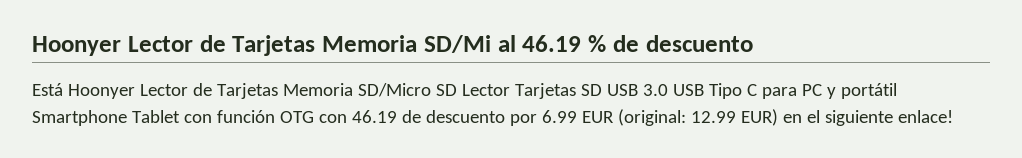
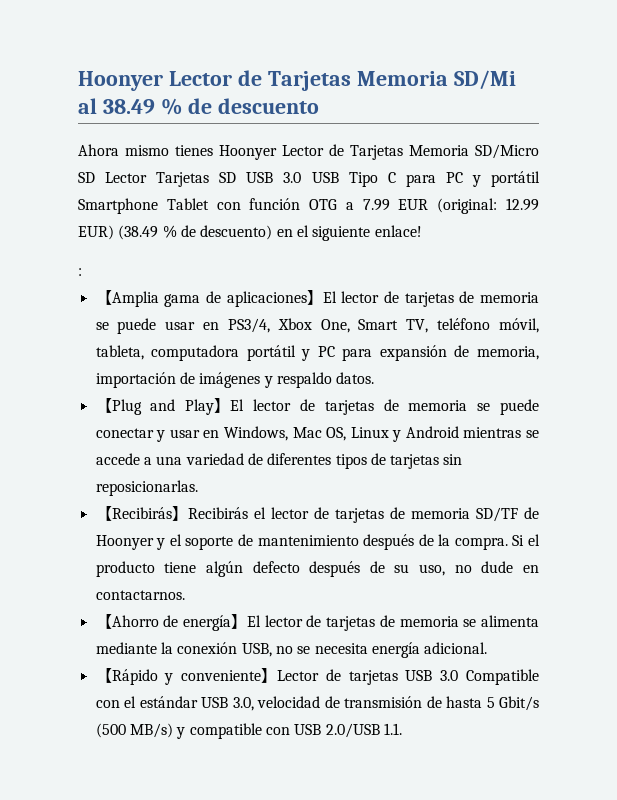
- Hoonyer Lector de Tarjetas Memoria SD/Mi al 46.19 % de descuento
+ Hoonyer Lector de Tarjetas Memoria SD/Mi al 38.49 % de descuento
- Está Hoonyer Lector de Tarjetas Memoria SD/Micro SD Lector Tarjetas SD USB 3.0 USB Tipo C para PC y portátil Smartphone Tablet con función OTG con 46.19 de descuento por 6.99 EUR (original: 12.99 EUR) en el siguiente enlace!
+ Ahora mismo tienes Hoonyer Lector de Tarjetas Memoria SD/Micro SD Lector Tarjetas SD USB 3.0 USB Tipo C para PC y portátil Smartphone Tablet con función OTG a 7.99 EUR (original: 12.99 EUR) (38.49 % de descuento) en el siguiente enlace!
+ :
+ 【Amplia gama de aplicaciones】El lector de tarjetas de memoria se puede usar en PS3/4, Xbox One, Smart TV, teléfono móvil, tableta, computadora portátil y PC para expansión de memoria, importación de imágenes y respaldo datos.
+ 【Plug and Play】El lector de tarjetas de memoria se puede conectar y usar en Windows, Mac OS, Linux y Android mientras se accede a una variedad de diferentes tipos de tarjetas sin reposicionarlas.
+ 【Recibirás】Recibirás el lector de tarjetas de memoria SD/TF de Hoonyer y el soporte de mantenimiento después de la compra. Si el producto tiene algún defecto después de su uso, no dude en contactarnos.
+ 【Ahorro de energía】El lector de tarjetas de memoria se alimenta mediante la conexión USB, no se necesita energía adicional.
+ 【Rápido y conveniente】Lector de tarjetas USB 3.0 Compatible con el estándar USB 3.0, velocidad de transmisión de hasta 5 Gbit/s (500 MB/s) y compatible con USB 2.0/USB 1.1.

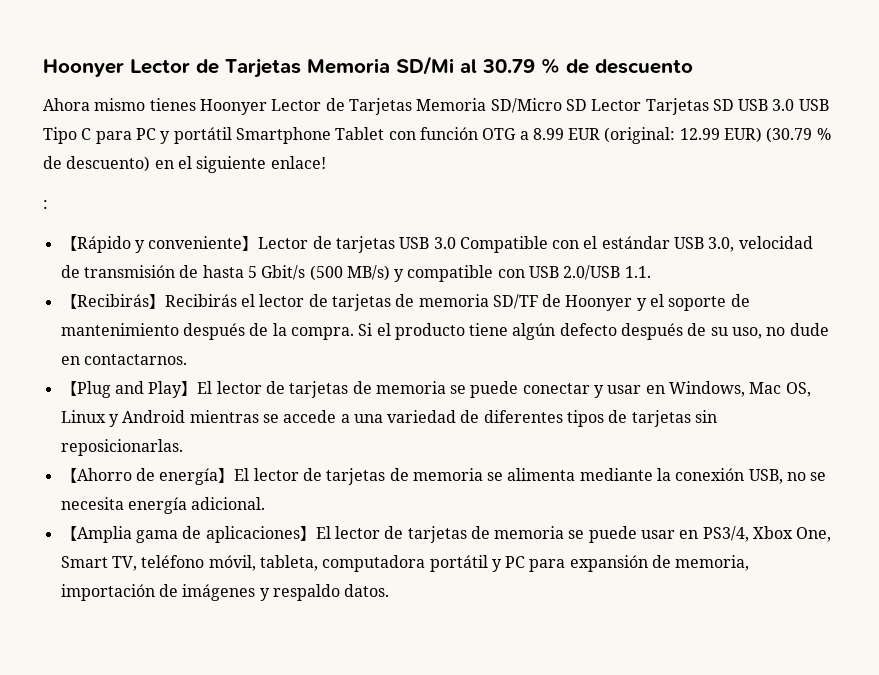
- Hoonyer Lector de Tarjetas Memoria SD/Mi al 38.49 % de descuento
+ Hoonyer Lector de Tarjetas Memoria SD/Mi al 30.79 % de descuento
- Ahora mismo tienes Hoonyer Lector de Tarjetas Memoria SD/Micro SD Lector Tarjetas SD USB 3.0 USB Tipo C para PC y portátil Smartphone Tablet con función OTG a 7.99 EUR (original: 12.99 EUR) (38.49 % de descuento) en el siguiente enlace!
+ Ahora mismo tienes Hoonyer Lector de Tarjetas Memoria SD/Micro SD Lector Tarjetas SD USB 3.0 USB Tipo C para PC y portátil Smartphone Tablet con función OTG a 8.99 EUR (original: 12.99 EUR) (30.79 % de descuento) en el siguiente enlace!
+ 【Rápido y conveniente】Lector de tarjetas USB 3.0 Compatible con el estándar USB 3.0, velocidad de transmisión de hasta 5 Gbit/s (500 MB/s) y compatible con USB 2.0/USB 1.1.
+ 【Recibirás】Recibirás el lector de tarjetas de memoria SD/TF de Hoonyer y el soporte de mantenimiento después de la compra. Si el producto tiene algún defecto después de su uso, no dude en contactarnos.
+ 【Plug and Play】El lector de tarjetas de memoria se puede conectar y usar en Windows, Mac OS, Linux y Android mientras se accede a una variedad de diferentes tipos de tarjetas sin reposicionarlas.
+ 【Ahorro de energía】El lector de tarjetas de memoria se alimenta mediante la conexión USB, no se necesita energía adicional.
- 【Plug and Play】El lector de tarjetas de memoria se puede conectar y usar en Windows, Mac OS, Linux y Android mientras se accede a una variedad de diferentes tipos de tarjetas sin reposicionarlas.
- 【Recibirás】Recibirás el lector de tarjetas de memoria SD/TF de Hoonyer y el soporte de mantenimiento después de la compra. Si el producto tiene algún defecto después de su uso, no dude en contactarnos.
- 【Ahorro de energía】El lector de tarjetas de memoria se alimenta mediante la conexión USB, no se necesita energía adicional.
- 【Rápido y conveniente】Lector de tarjetas USB 3.0 Compatible con el estándar USB 3.0, velocidad de transmisión de hasta 5 Gbit/s (500 MB/s) y compatible con USB 2.0/USB 1.1.

